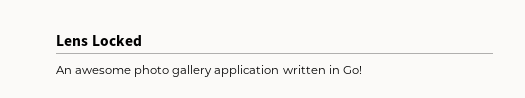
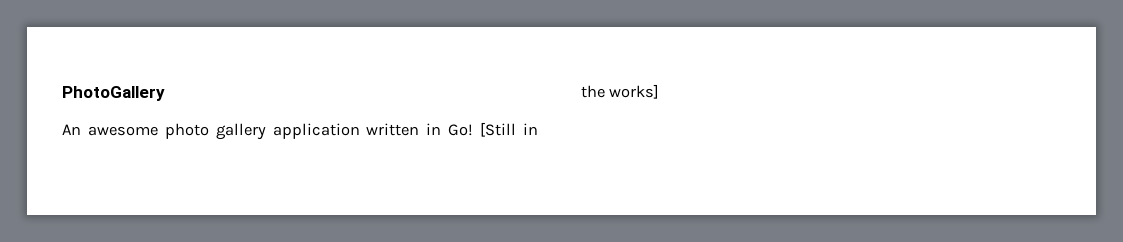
- Lens Locked
+ PhotoGallery
+ [Still in the works]

